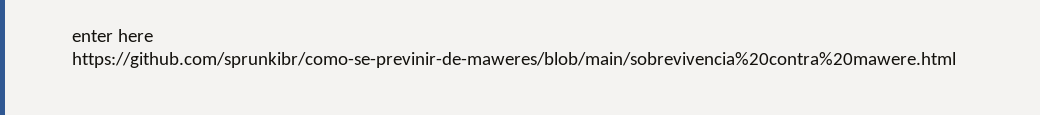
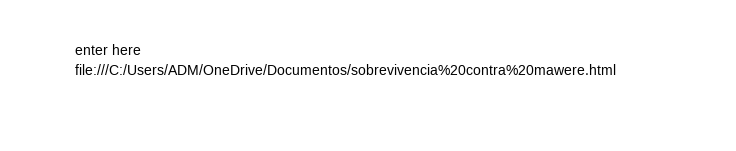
- enter here https://github.com/sprunkibr/como-se-previnir-de-maweres/blob/main/sobrevivencia%20contra%20mawere.html
+ enter here file:///C:/Users/ADM/OneDrive/Documentos/sobrevivencia%20contra%20mawere.html

